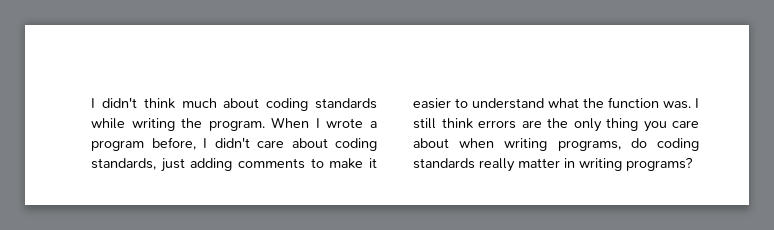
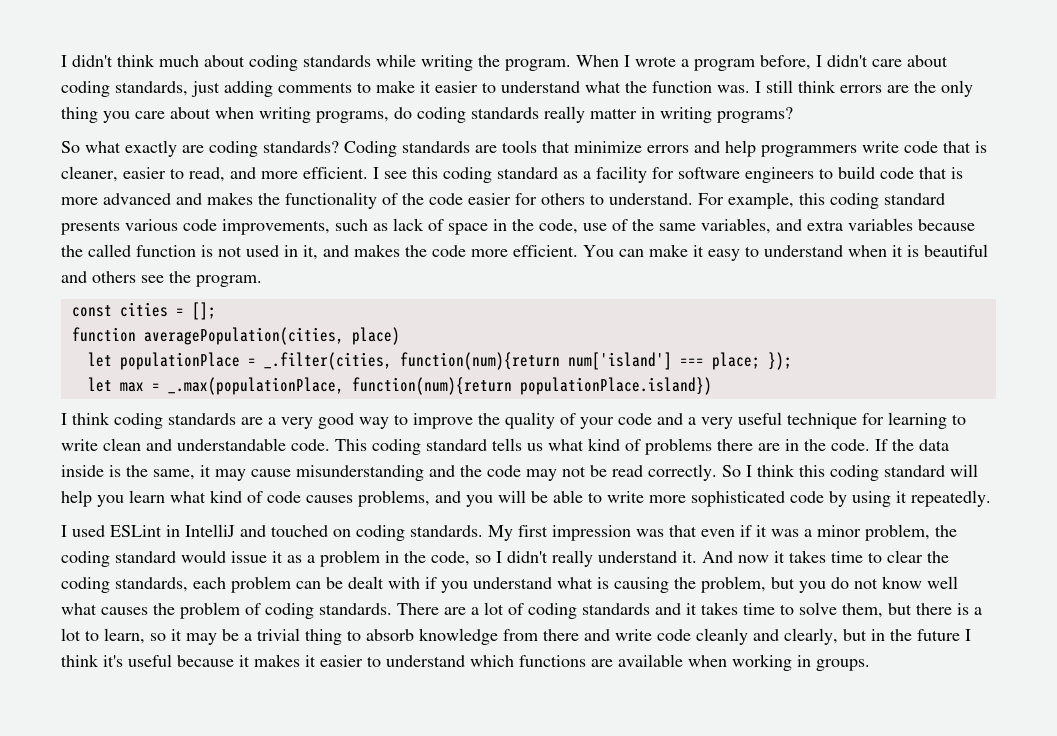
+ So what exactly are coding standards? Coding standards are tools that minimize errors and help programmers write code that is cleaner, easier to read, and more efficient. I see this coding standard as a facility for software engineers to build code that is more advanced and makes the functionality of the code easier for others to understand. For example, this coding standard presents various code improvements, such as lack of space in the code, use of the same variables, and extra variables because the called function is not used in it, and makes the code more efficient. You can make it easy to understand when it is beautiful and others see the program.
+ const cities = [];
+ function averagePopulation(cities, place)
+ let populationPlace = _.filter(cities, function(num){return num['island'] === place; });
+ let max = _.max(populationPlace, function(num){return populationPlace.island})
+ I think coding standards are a very good way to improve the quality of your code and a very useful technique for learning to write clean and understandable code. This coding standard tells us what kind of problems there are in the code. If the data inside is the same, it may cause misunderstanding and the code may not be read correctly. So I think this coding standard will help you learn what kind of code causes problems, and you will be able to write more sophisticated code by using it repeatedly.
+ I used ESLint in IntelliJ and touched on coding standards. My first impression was that even if it was a minor problem, the coding standard would issue it as a problem in the code, so I didn't really understand it. And now it takes time to clear the coding standards, each problem can be dealt with if you understand what is causing the problem, but you do not know well what causes the problem of coding standards. There are a lot of coding standards and it takes time to solve them, but there is a lot to learn, so it may be a trivial thing to absorb knowledge from there and write code cleanly and clearly, but in the future I think it's useful because it makes it easier to understand which functions are available when working in groups.

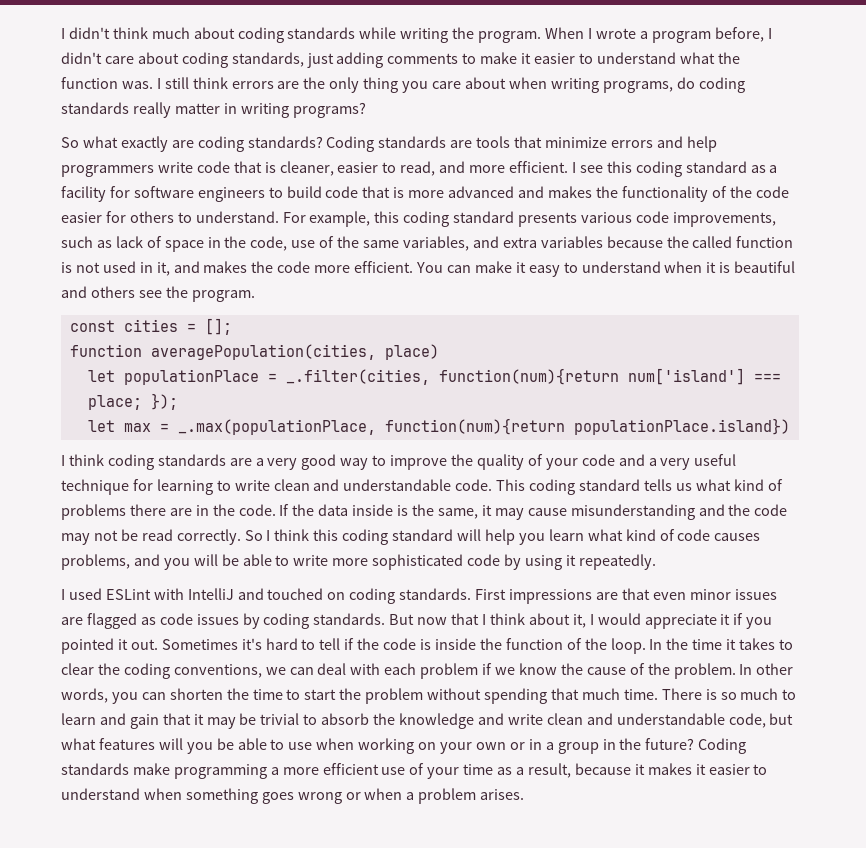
- I used ESLint in IntelliJ and touched on coding standards.
+ I used ESLint with IntelliJ and touched on coding standards.
- My first impression was that even if it was a minor problem, the coding standard would issue it as a problem in the code, so I didn't really understand it. And now it takes time to clear the coding standards, each problem can be dealt with if you understand what is causing the problem, but you do not know well what causes the problem of coding standards. There are a lot of coding standards and it takes time to solve them, but there is a lot to learn, so it may be a trivial thing to absorb knowledge from there and write code cleanly and clearly, but in the future I think it's useful because it makes it easier to understand which functions are available when working in groups.
+ First impressions are that even minor issues are flagged as code issues by coding standards. But now that I think about it, I would appreciate it if you pointed it out. Sometimes it's hard to tell if the code is inside the function of the loop. In the time it takes to clear the coding conventions, we can deal with each problem if we know the cause of the problem. In other words, you can shorten the time to start the problem without spending that much time. There is so much to learn and gain that it may be trivial to absorb the knowledge and write clean and understandable code, but what features will you be able to use when working on your own or in a group in the future? Coding standards make programming a more efficient use of your time as a result, because it makes it easier to understand when something goes wrong or when a problem arises.

